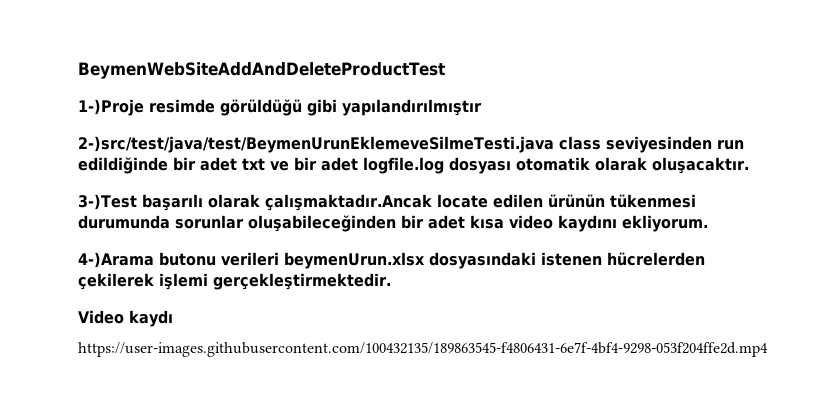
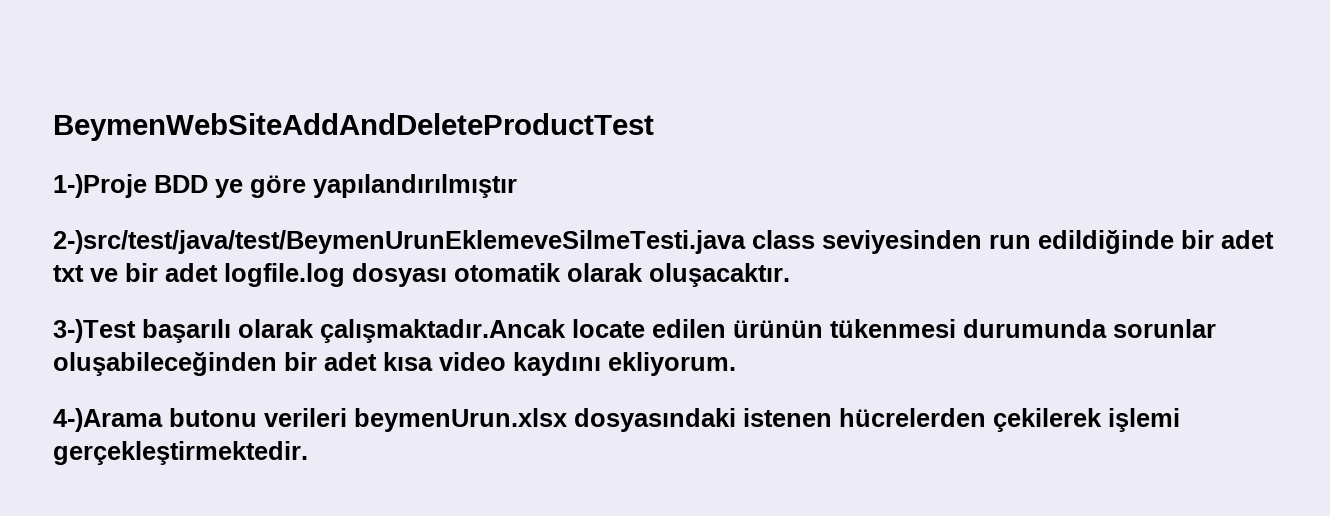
- 1-)Proje resimde görüldüğü gibi yapılandırılmıştır
+ 1-)Proje BDD ye göre yapılandırılmıştır
- Video kaydı
- https://user-images.githubusercontent.com/100432135/189863545-f4806431-6e7f-4bf4-9298-053f204ffe2d.mp4

